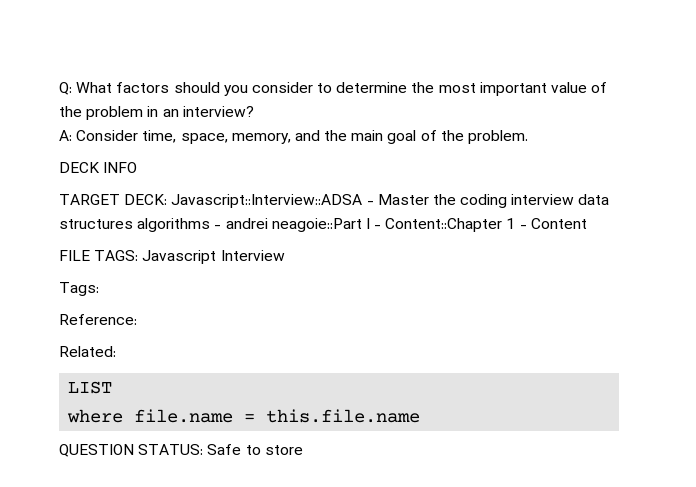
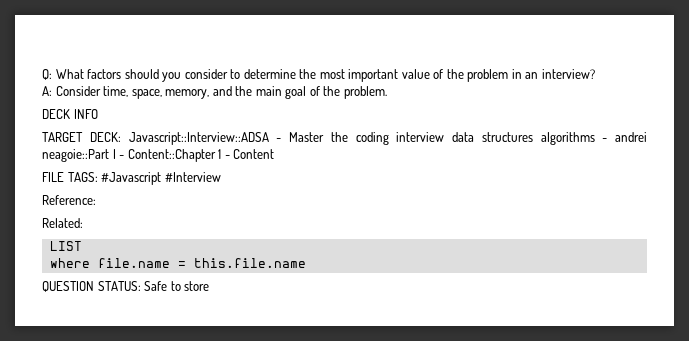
- FILE TAGS: Javascript Interview
- Tags:
+ FILE TAGS: #Javascript #Interview

